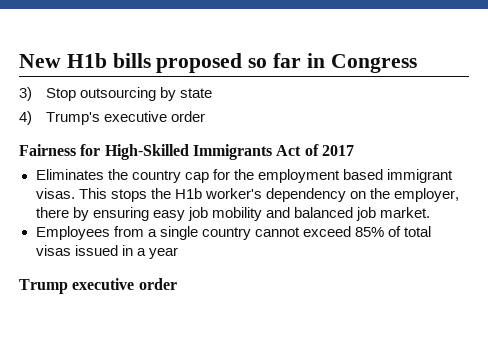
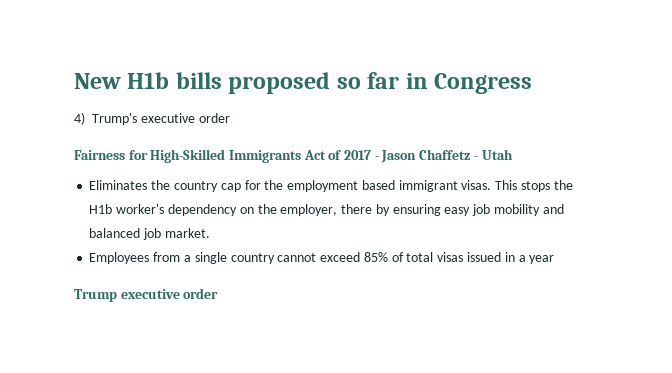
- 3) Stop outsourcing by state
- Fairness for High-Skilled Immigrants Act of 2017
+ Fairness for High-Skilled Immigrants Act of 2017 - Jason Chaffetz - Utah

